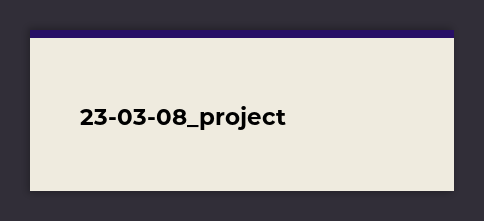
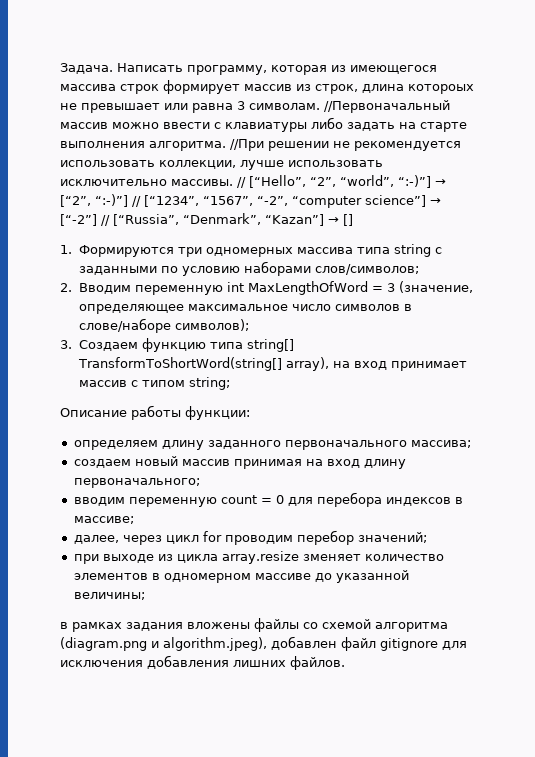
- 23-03-08_project
+ Задача. Написать программу, которая из имеющегося массива строк формирует массив из строк, длина котороых не превышает или равна 3 символам. //Первоначальный массив можно ввести с клавиатуры либо задать на старте выполнения алгоритма. //При решении не рекомендуется использовать коллекции, лучше использовать исключительно массивы. // [“Hello”, “2”, “world”, “:-)”] → [“2”, “:-)”] // [“1234”, “1567”, “-2”, “computer science”] → [“-2”] // [“Russia”, “Denmark”, “Kazan”] → []
+ 1. Формируются три одномерных массива типа string с заданными по условию наборами слов/символов;
+ 2. Вводим переменную int MaxLengthOfWord = 3 (значение, определяющее максимальное число символов в слове/наборе символов);
+ 3. Создаем функцию типа string[] TransformToShortWord(string[] array), на вход принимает массив с типом string;
+ Описание работы функции:
+ определяем длину заданного первоначального массива;
+ создаем новый массив принимая на вход длину первоначального;
+ вводим переменную count = 0 для перебора индексов в массиве;
+ далее, через цикл for проводим перебор значений;
+ при выходе из цикла array.resize зменяет количество элементов в одномерном массиве до указанной величины;
+ в рамках задания вложены файлы со схемой алгоритма (diagram.png и algorithm.jpeg), добавлен файл gitignore для исключения добавления лишних файлов.

